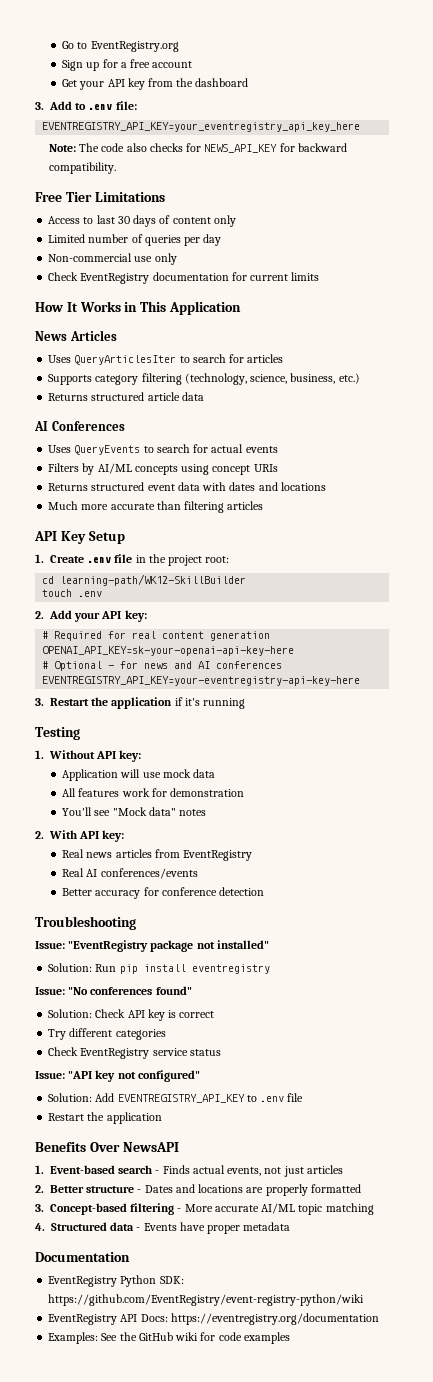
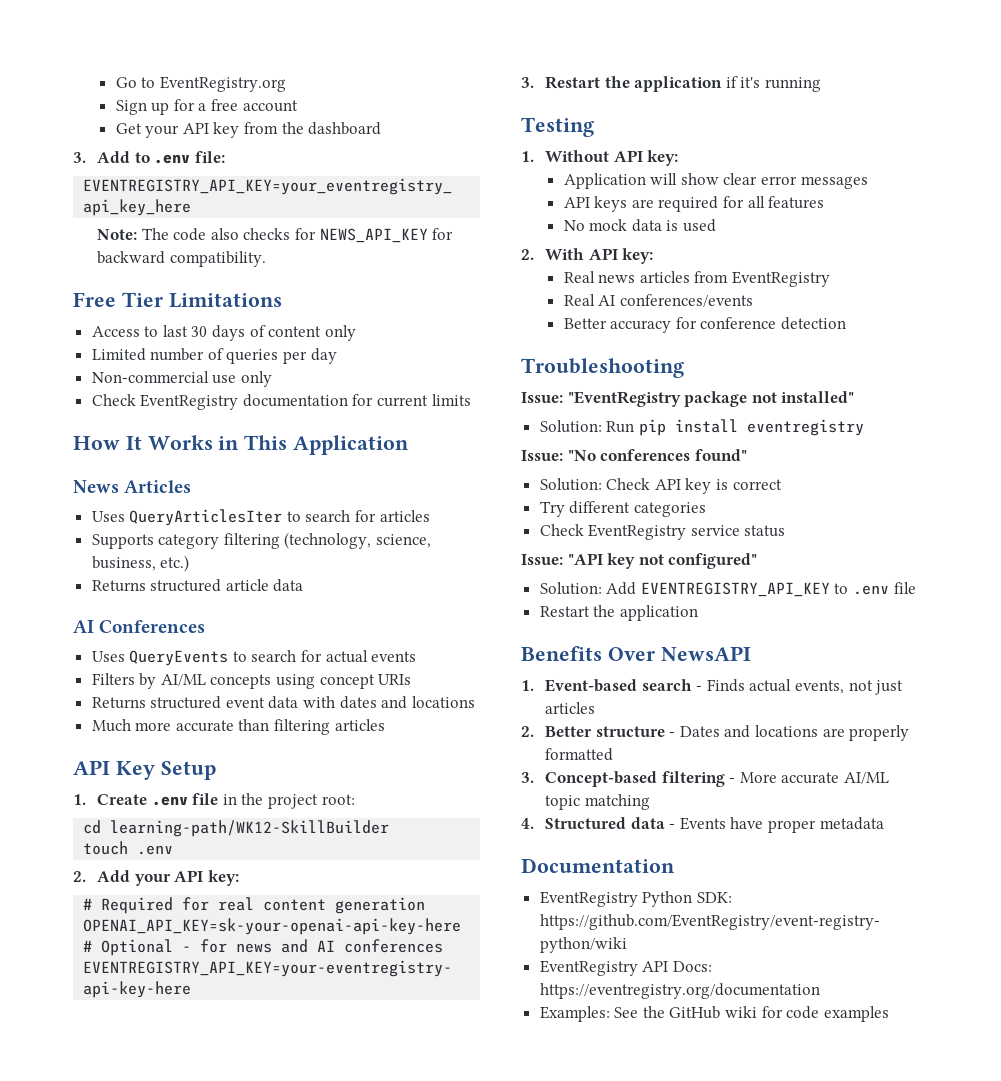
- Application will use mock data
- All features work for demonstration
- You'll see "Mock data" notes
+ Application will show clear error messages
+ API keys are required for all features
+ No mock data is used

